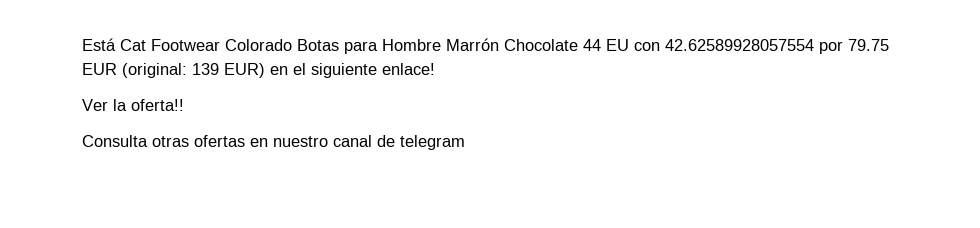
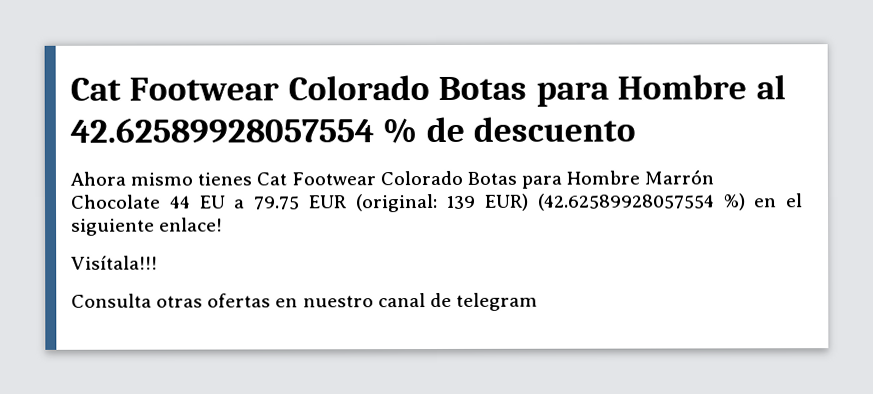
- Está Cat Footwear Colorado Botas para Hombre Marrón Chocolate 44 EU con 42.62589928057554 por 79.75 EUR (original: 139 EUR) en el siguiente enlace!
+ Cat Footwear Colorado Botas para Hombre al 42.62589928057554 % de descuento
+ Ahora mismo tienes Cat Footwear Colorado Botas para Hombre Marrón Chocolate 44 EU a 79.75 EUR (original: 139 EUR) (42.62589928057554 %) en el siguiente enlace!
- Ver la oferta!!
+ Visítala!!!

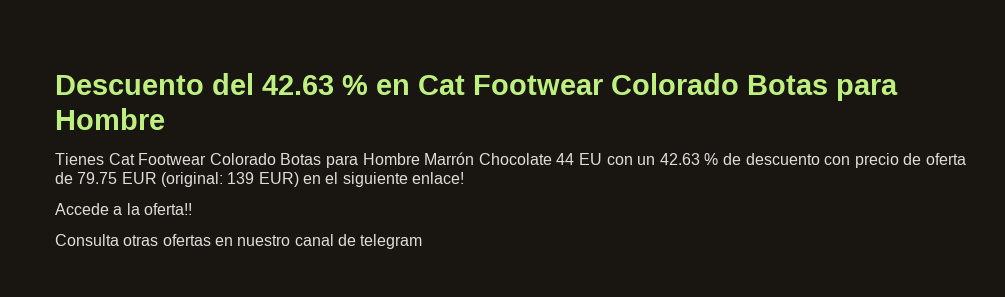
- Cat Footwear Colorado Botas para Hombre al 42.62589928057554 % de descuento
- Ahora mismo tienes Cat Footwear Colorado Botas para Hombre Marrón Chocolate 44 EU a 79.75 EUR (original: 139 EUR) (42.62589928057554 %) en el siguiente enlace!
+ Descuento del 42.63 % en Cat Footwear Colorado Botas para Hombre
+ Tienes Cat Footwear Colorado Botas para Hombre Marrón Chocolate 44 EU con un 42.63 % de descuento con precio de oferta de 79.75 EUR (original: 139 EUR) en el siguiente enlace!
- Visítala!!!
+ Accede a la oferta!!

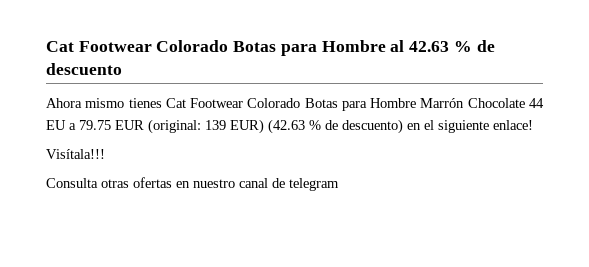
- Descuento del 42.63 % en Cat Footwear Colorado Botas para Hombre
- Tienes Cat Footwear Colorado Botas para Hombre Marrón Chocolate 44 EU con un 42.63 % de descuento con precio de oferta de 79.75 EUR (original: 139 EUR) en el siguiente enlace!
+ Cat Footwear Colorado Botas para Hombre al 42.63 % de descuento
+ Ahora mismo tienes Cat Footwear Colorado Botas para Hombre Marrón Chocolate 44 EU a 79.75 EUR (original: 139 EUR) (42.63 % de descuento) en el siguiente enlace!
- Accede a la oferta!!
+ Visítala!!!

